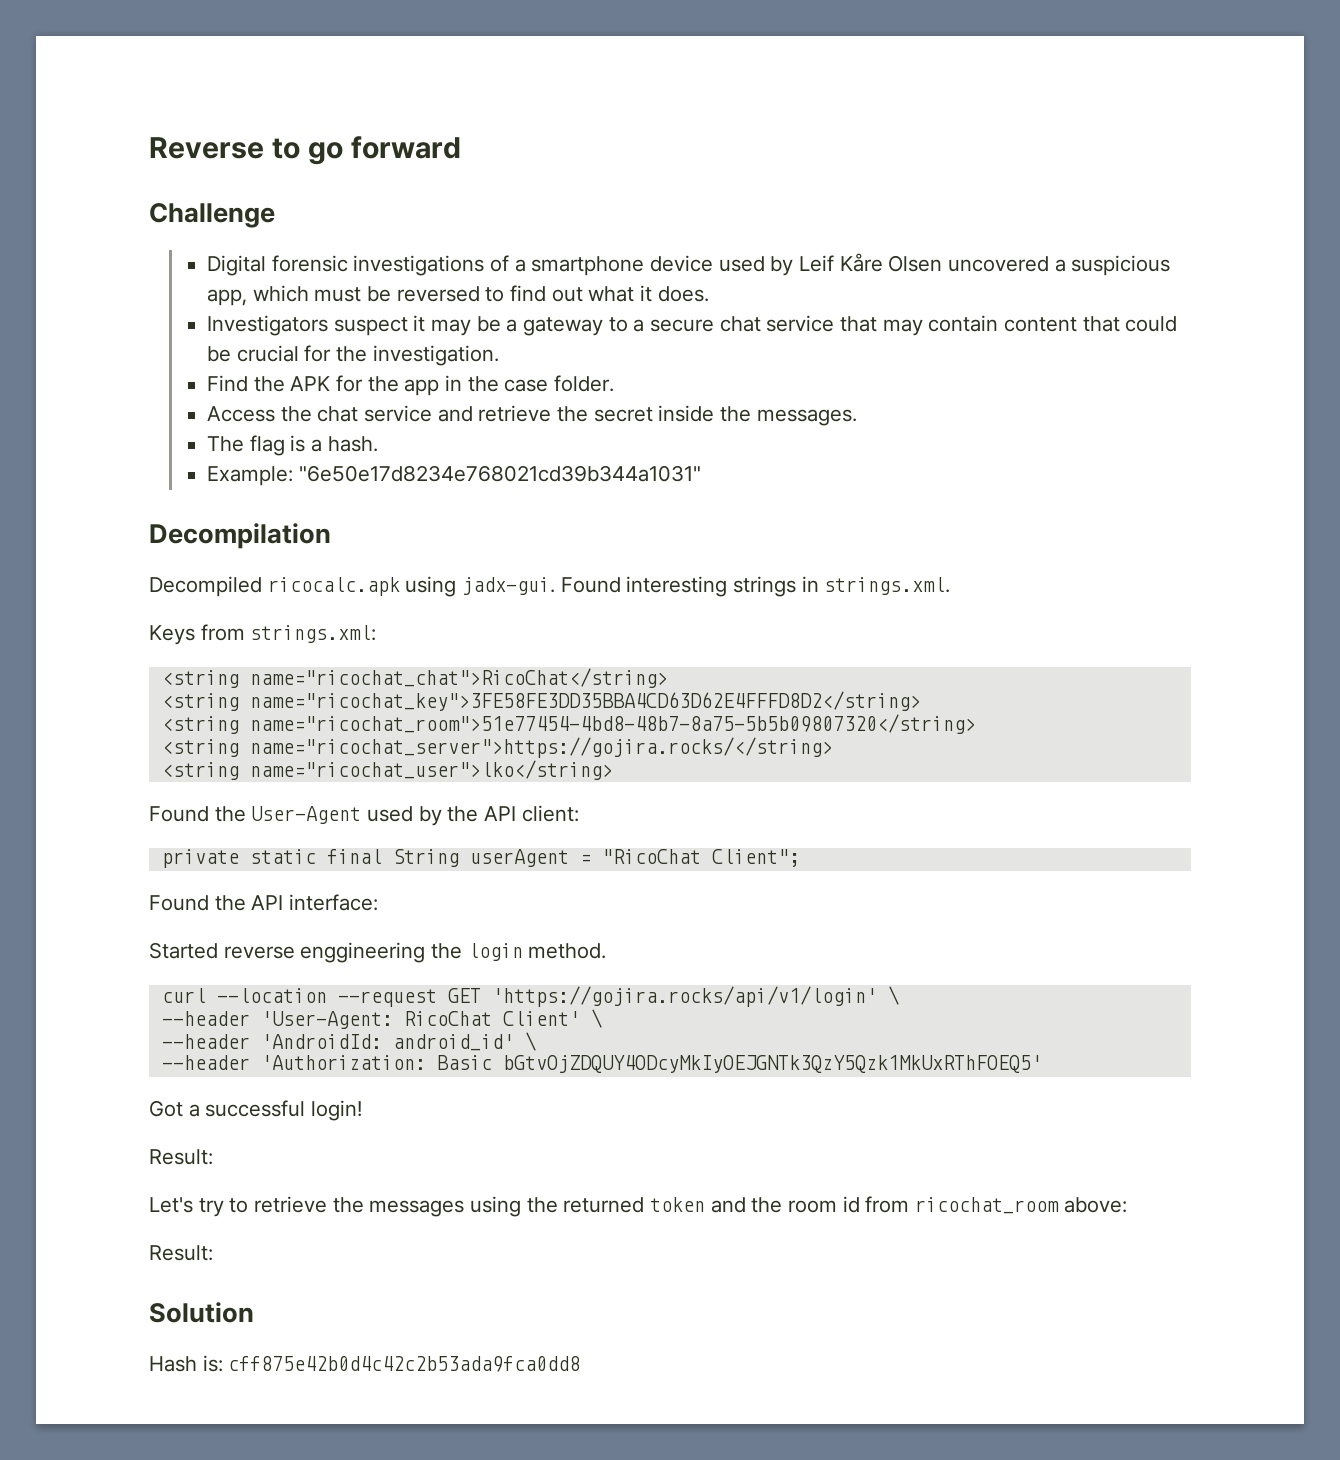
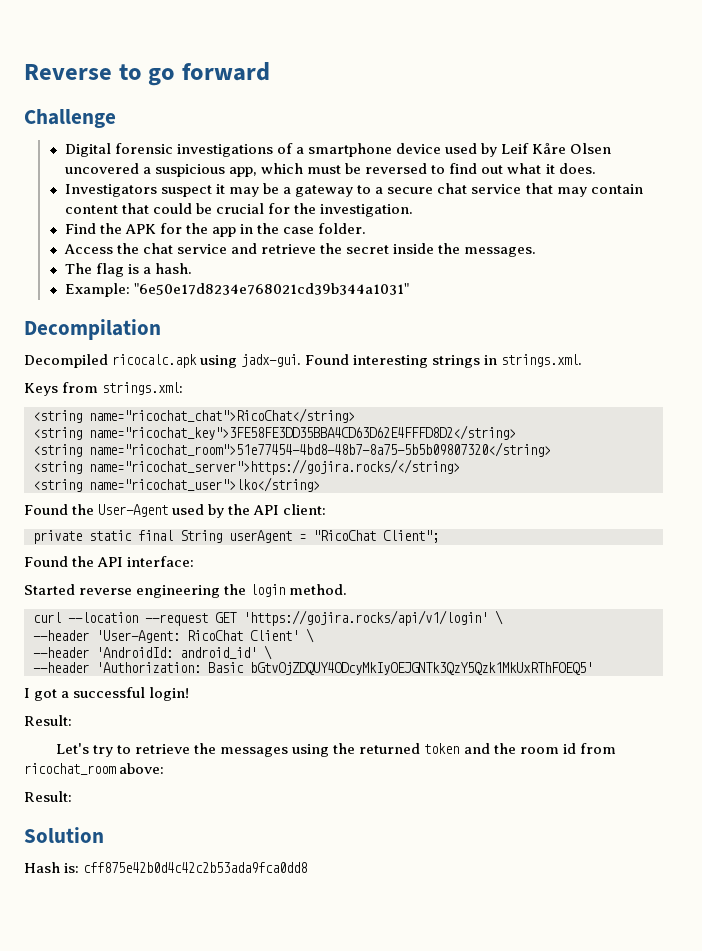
- Started reverse enggineering the login method.
+ Started reverse engineering the login method.
- Got a successful login!
+ I got a successful login!

